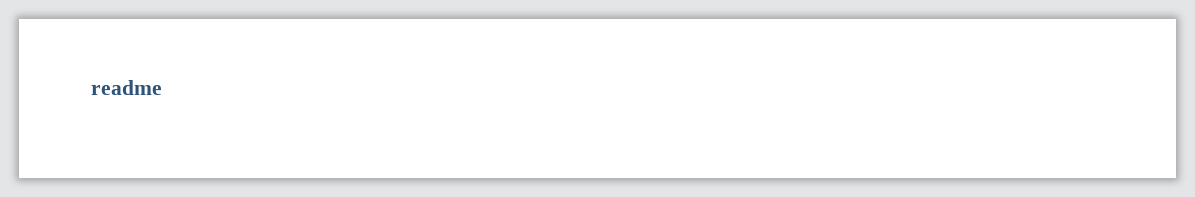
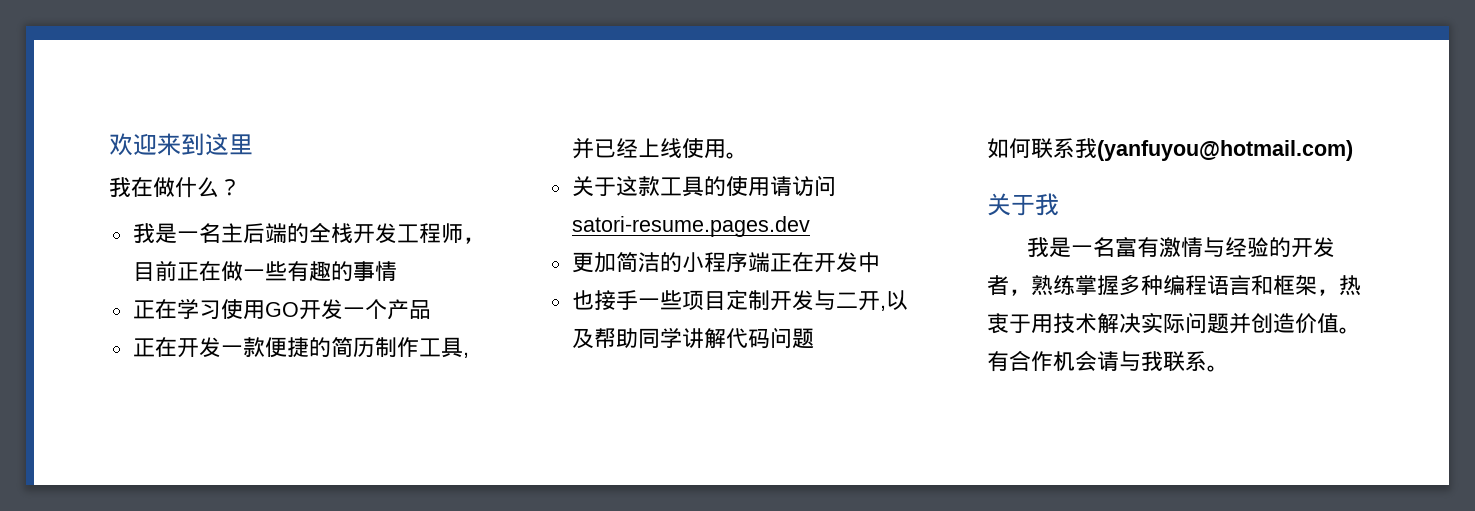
- readme
+ 欢迎来到这里
+ 我在做什么？
+ 我是一名主后端的全栈开发工程师，目前正在做一些有趣的事情
+ 正在学习使用GO开发一个产品
+ 正在开发一款便捷的简历制作工具,并已经上线使用。
+ 关于这款工具的使用请访问satori-resume.pages.dev
+ 更加简洁的小程序端正在开发中
+ 也接手一些项目定制开发与二开,以及帮助同学讲解代码问题
+ 如何联系我(yanfuyou@hotmail.com)
+ 关于我
+ 我是一名富有激情与经验的开发者，熟练掌握多种编程语言和框架，热衷于用技术解决实际问题并创造价值。有合作机会请与我联系。

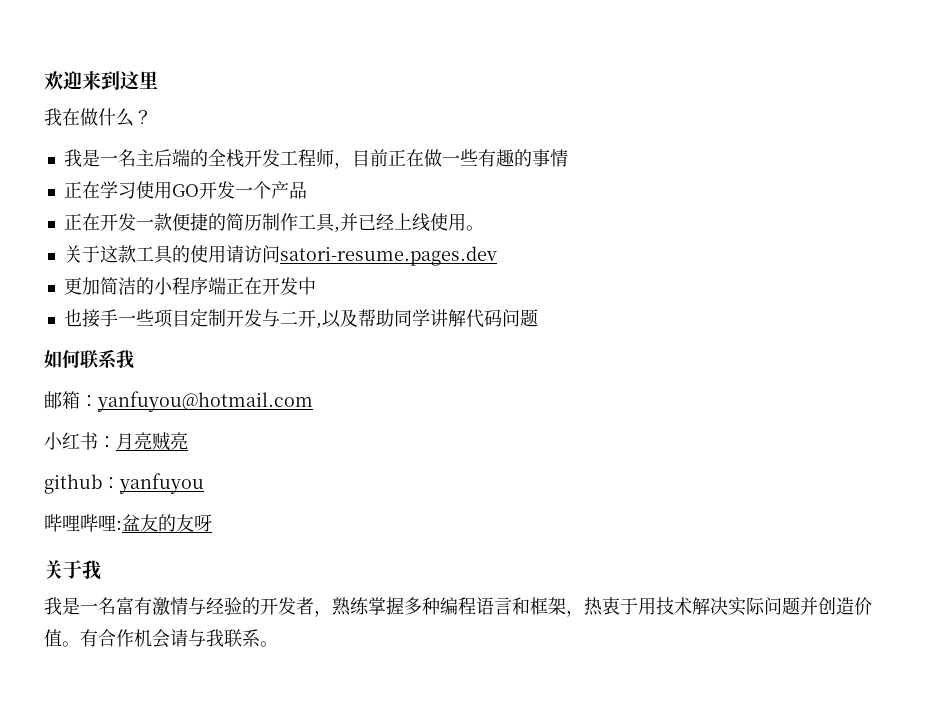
- 如何联系我(yanfuyou@hotmail.com)
+ 如何联系我
+ 邮箱：yanfuyou@hotmail.com
+ 小红书：月亮贼亮
+ github：yanfuyou
+ 哔哩哔哩:盆友的友呀

